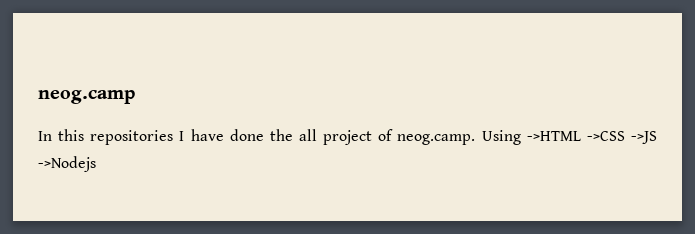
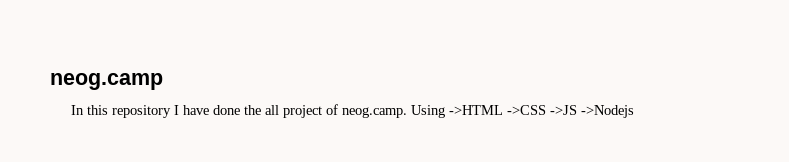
- In this repositories I have done the all project of neog.camp. Using ->HTML ->CSS ->JS ->Nodejs
+ In this repository I have done the all project of neog.camp. Using ->HTML ->CSS ->JS ->Nodejs

